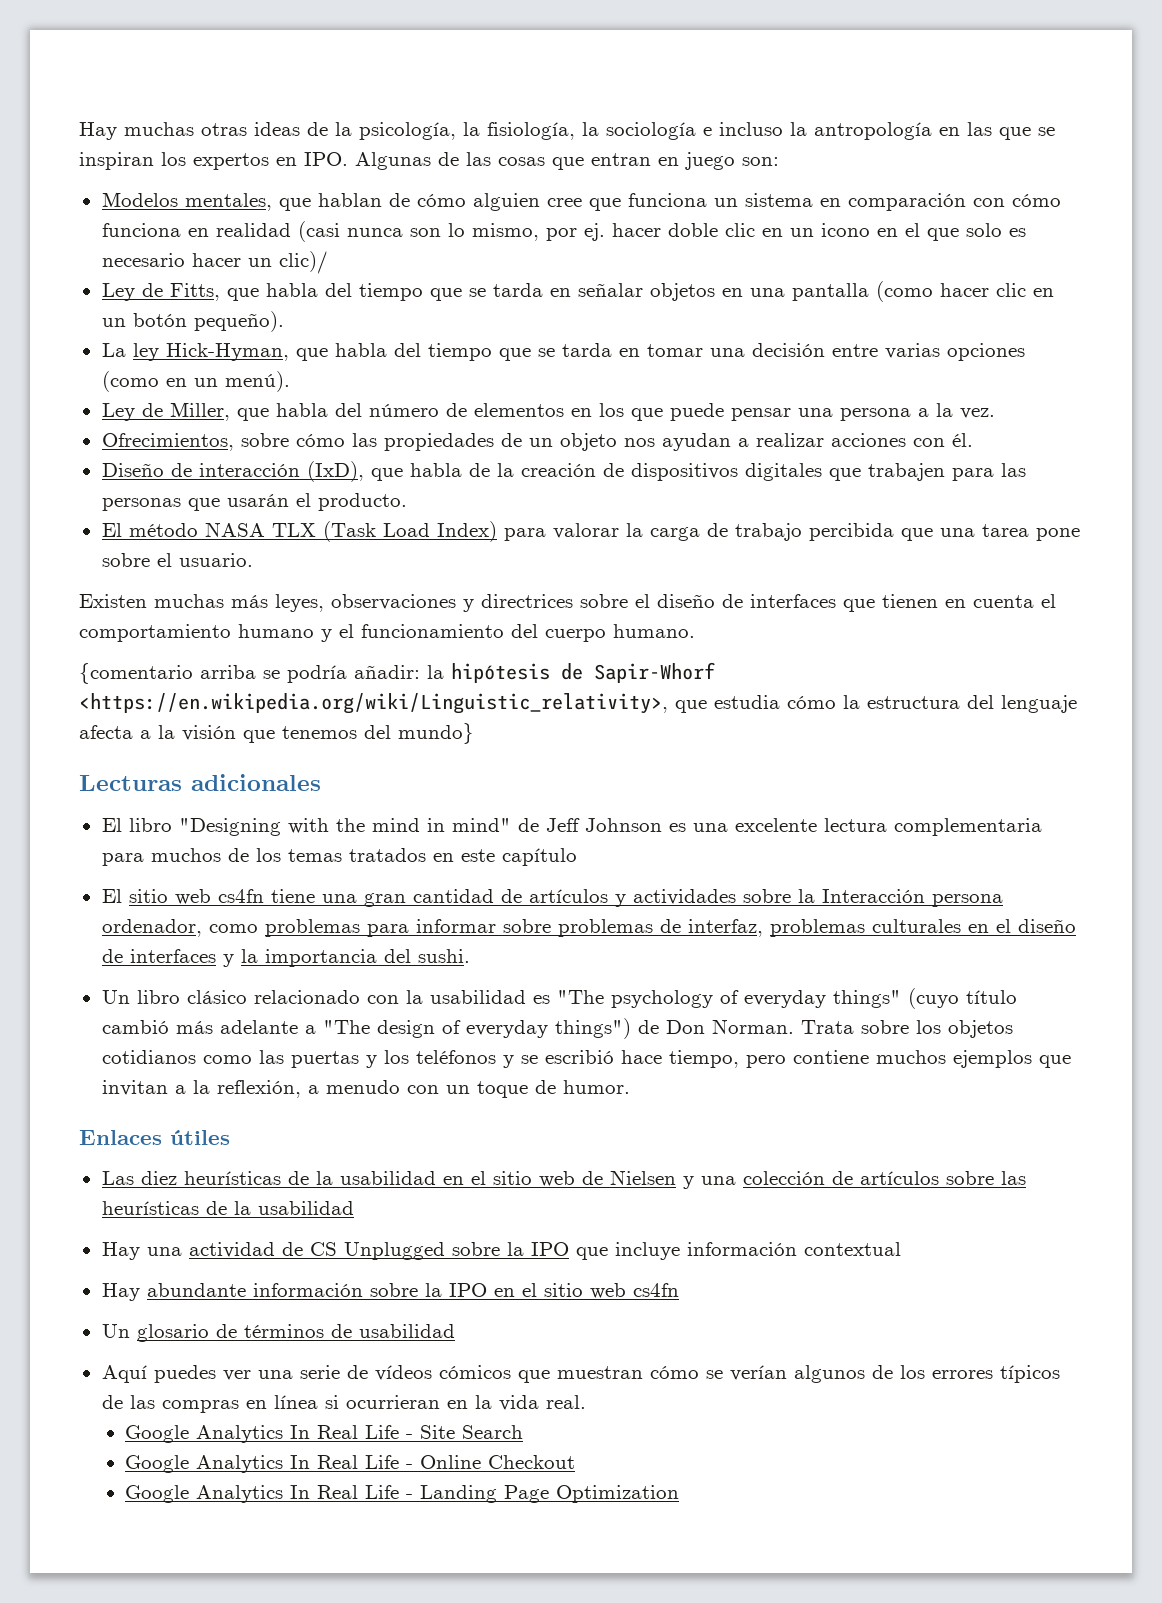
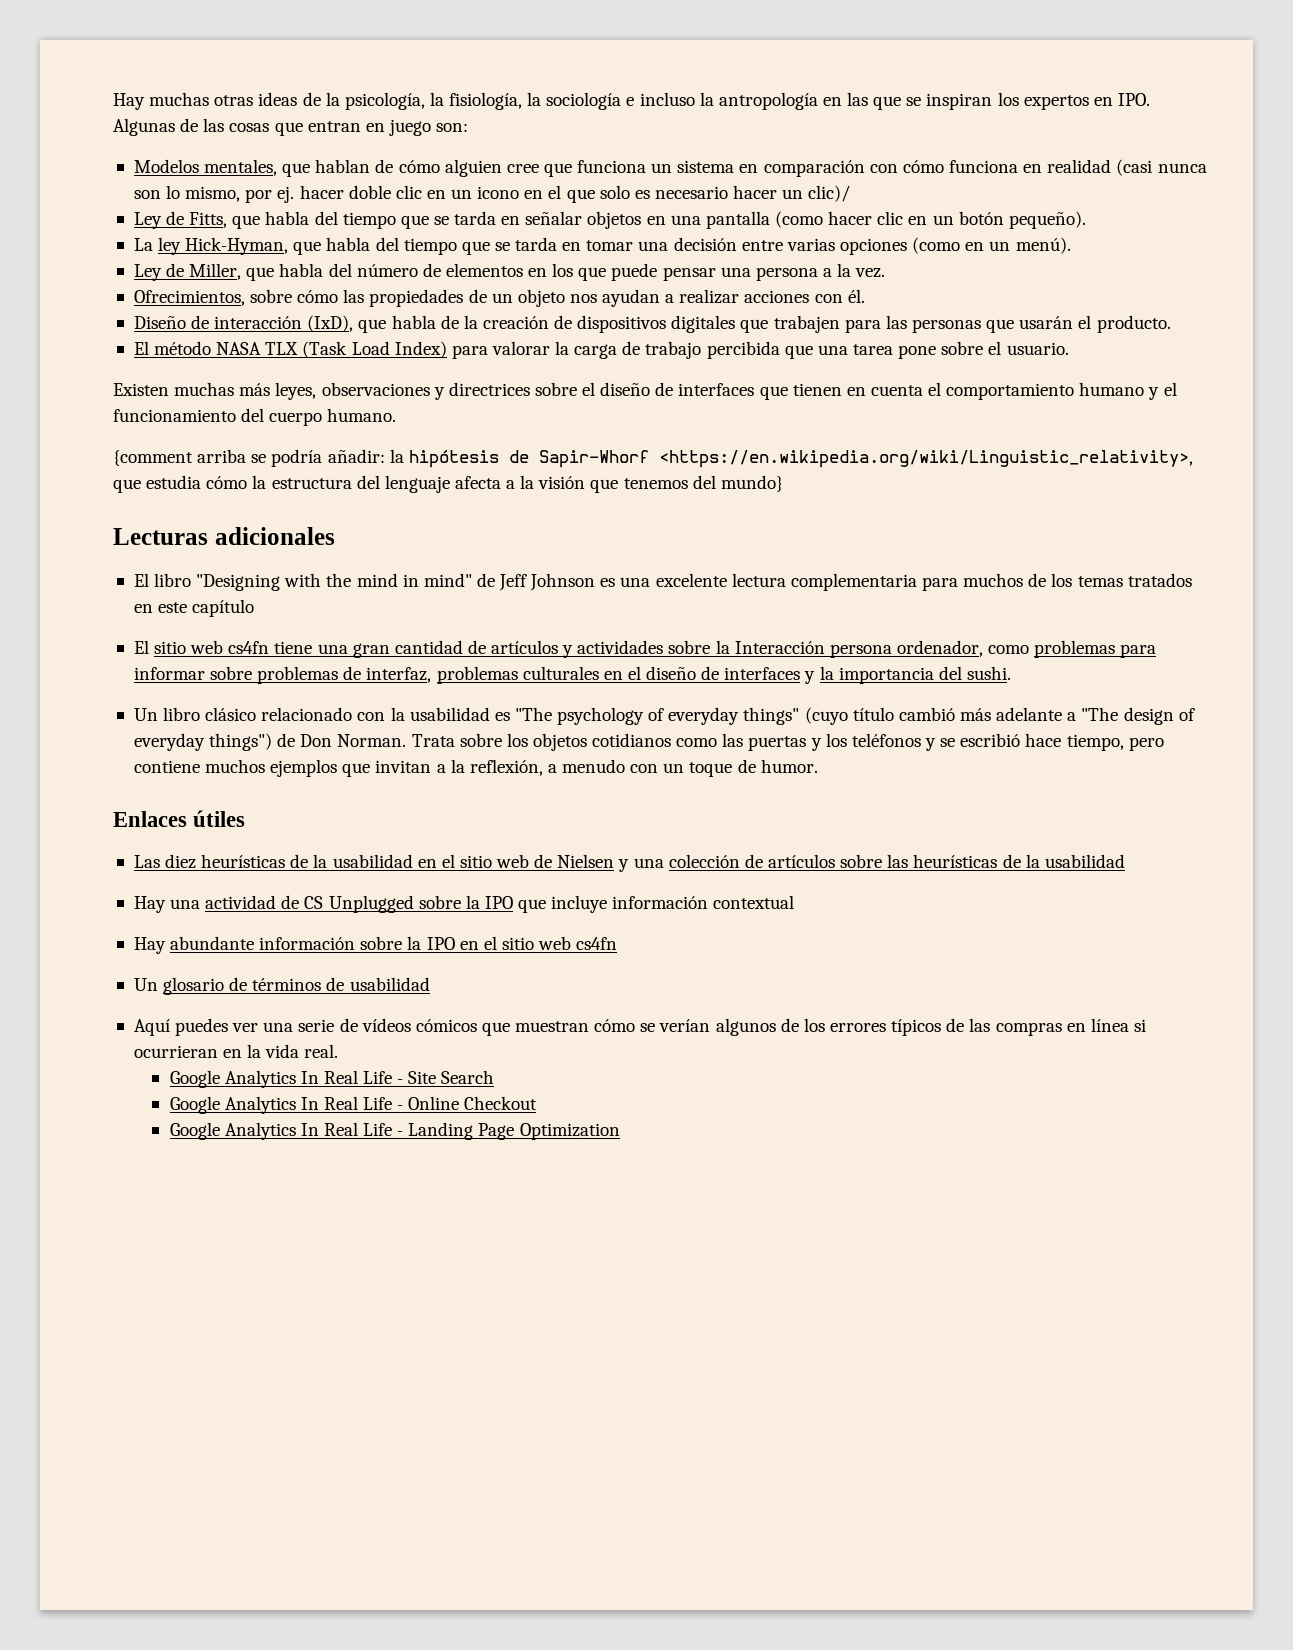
- {comentario arriba se podría añadir: la hipótesis de Sapir-Whorf <https://en.wikipedia.org/wiki/Linguistic_relativity>, que estudia cómo la estructura del lenguaje afecta a la visión que tenemos del mundo}
+ {comment arriba se podría añadir: la hipótesis de Sapir-Whorf <https://en.wikipedia.org/wiki/Linguistic_relativity>, que estudia cómo la estructura del lenguaje afecta a la visión que tenemos del mundo}

